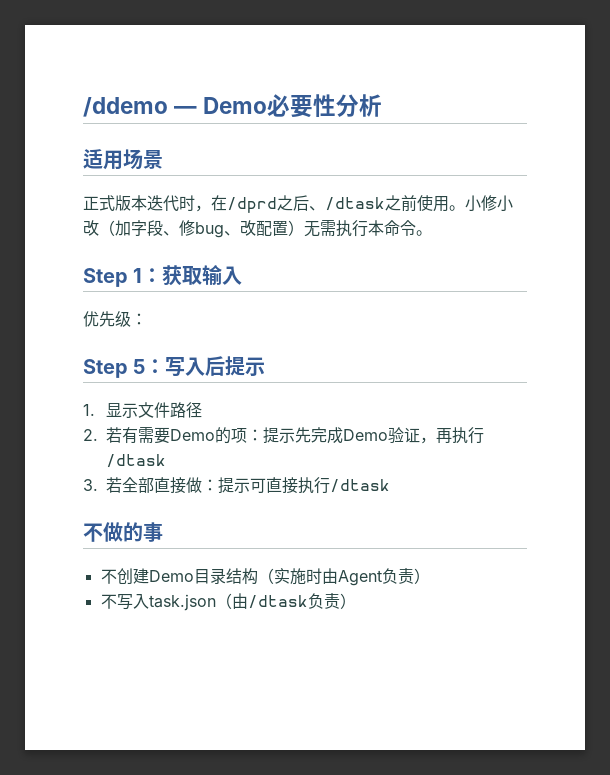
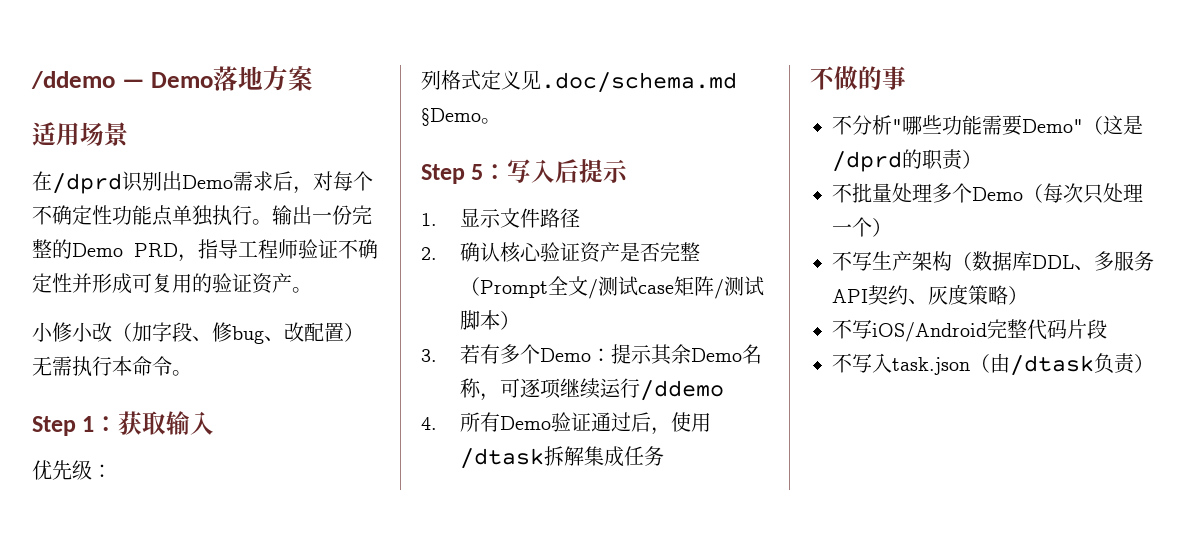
- /ddemo — Demo必要性分析
+ /ddemo — Demo落地方案
- 正式版本迭代时，在/dprd之后、/dtask之前使用。小修小改（加字段、修bug、改配置）无需执行本命令。
+ 在/dprd识别出Demo需求后，对每个不确定性功能点单独执行。输出一份完整的Demo PRD，指导工程师验证不确定性并形成可复用的验证资产。
+ 小修小改（加字段、修bug、改配置）无需执行本命令。
+ 列格式定义见.doc/schema.md §Demo。
- 2.若有需要Demo的项：提示先完成Demo验证，再执行/dtask
- 3.若全部直接做：提示可直接执行/dtask
+ 2.确认核心验证资产是否完整（Prompt全文/测试case矩阵/测试脚本）
+ 3.若有多个Demo：提示其余Demo名称，可逐项继续运行/ddemo
+ 4.所有Demo验证通过后，使用/dtask拆解集成任务
  不做的事
- 不创建Demo目录结构（实施时由Agent负责）
+ 不分析"哪些功能需要Demo"（这是/dprd的职责）
+ 不批量处理多个Demo（每次只处理一个）
+ 不写生产架构（数据库DDL、多服务API契约、灰度策略）
+ 不写iOS/Android完整代码片段

